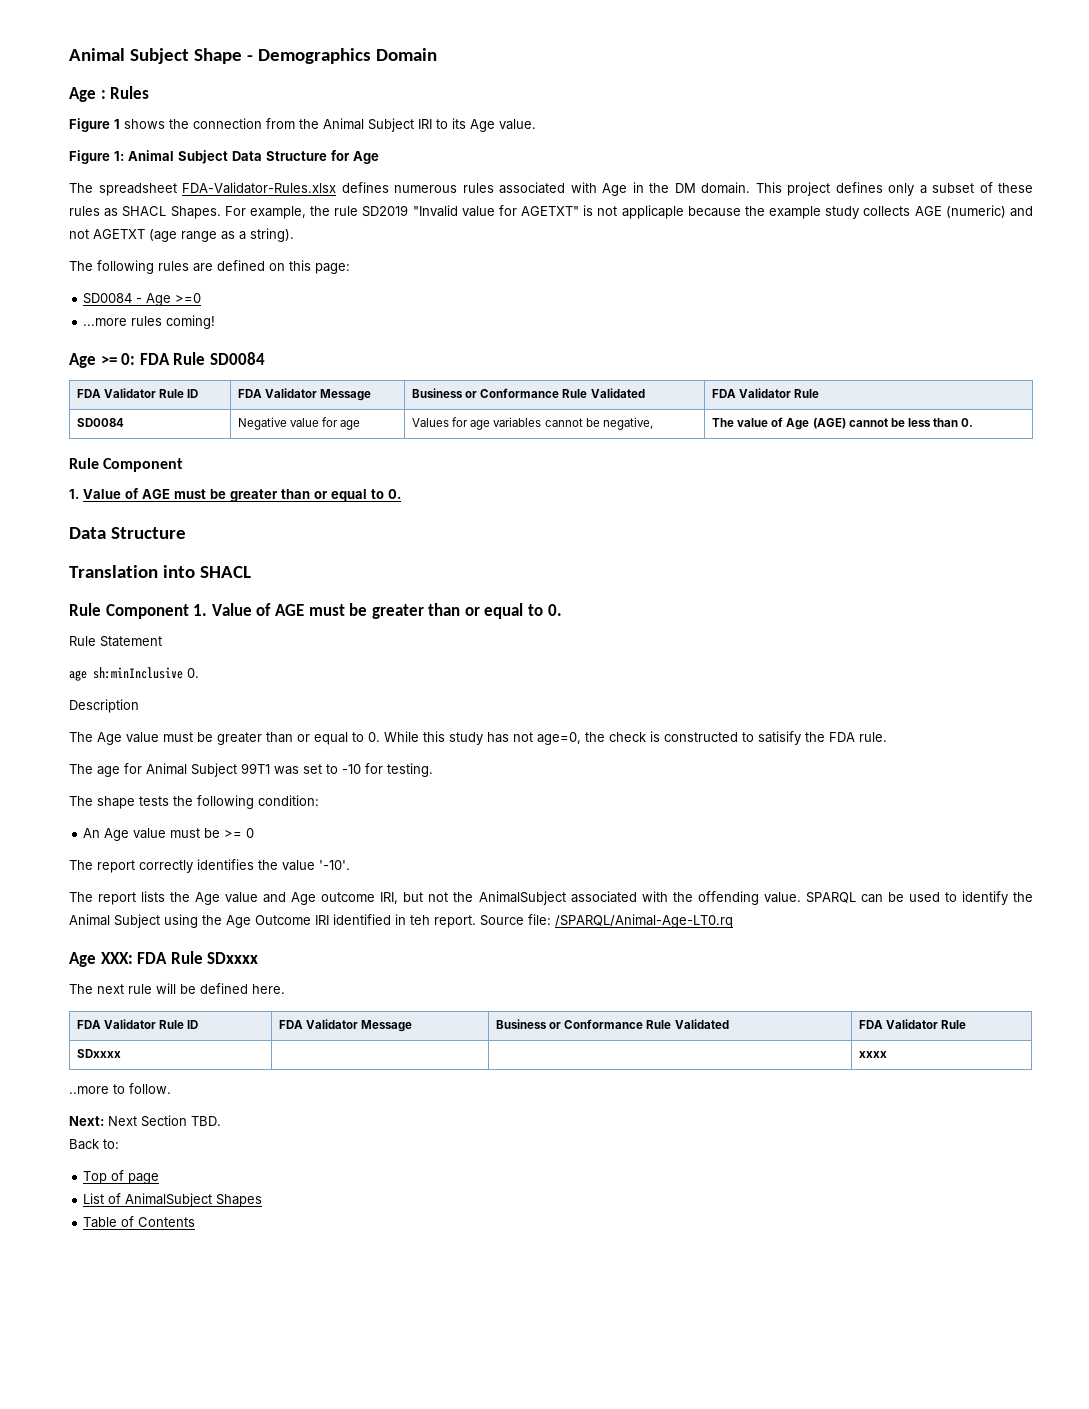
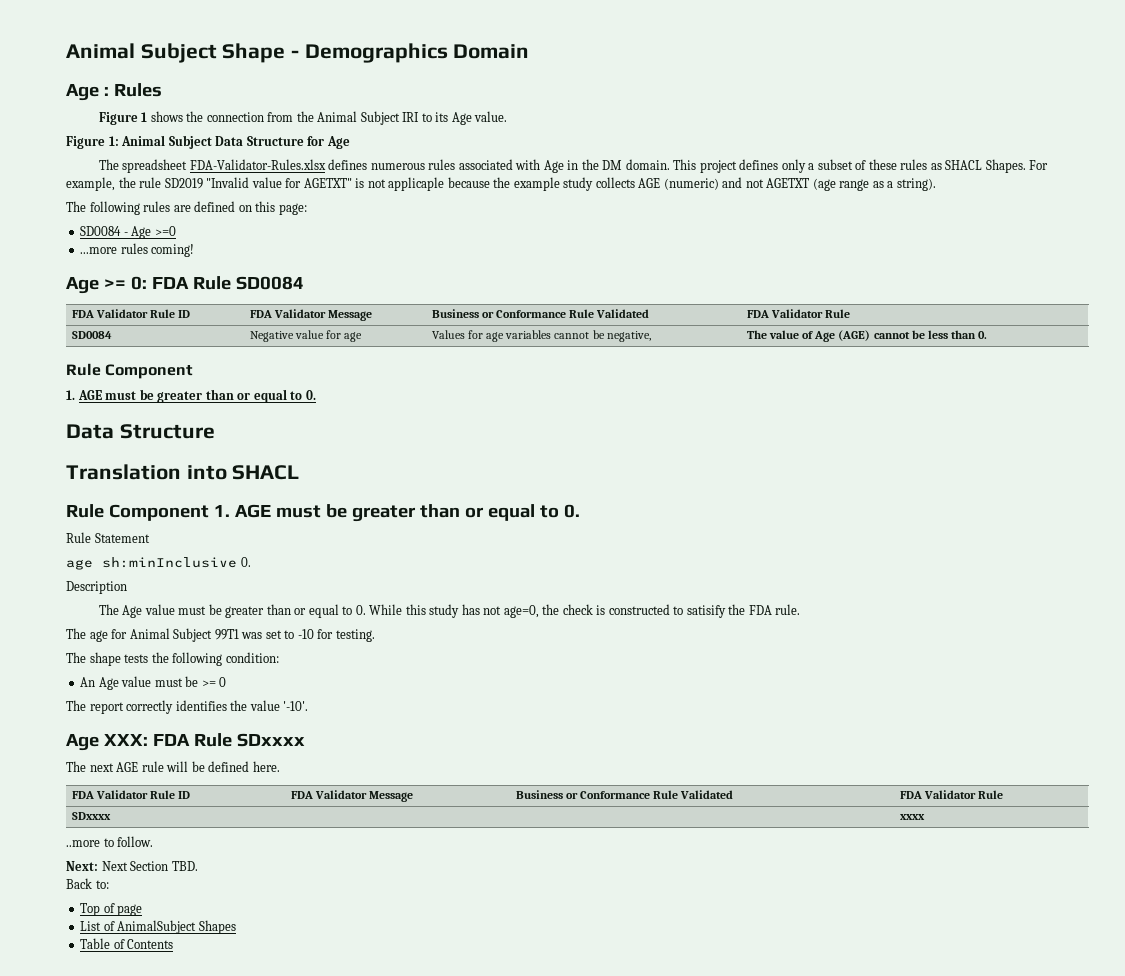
  SD0084 | Negative value for age | Values for age variables cannot be negative, | The value of Age (AGE) cannot be less than 0.
  Rule Component
- 1. Value of AGE must be greater than or equal to 0.
+ 1. AGE must be greater than or equal to 0.
- Rule Component 1. Value of AGE must be greater than or equal to 0.
+ Rule Component 1. AGE must be greater than or equal to 0.
- The report lists the Age value and Age outcome IRI, but not the AnimalSubject associated with the offending value. SPARQL can be used to identify the Animal Subject using the Age Outcome IRI identified in teh report. Source file: /SPARQL/Animal-Age-LT0.rq
- The next rule will be defined here.
+ The next AGE rule will be defined here.

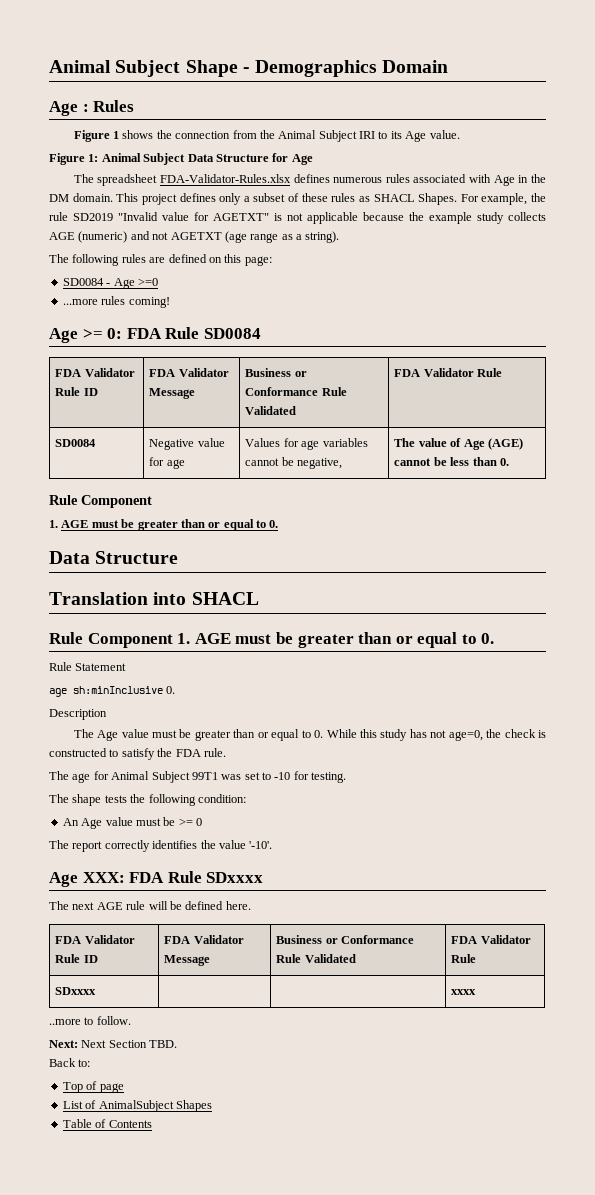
- For example, the rule SD2019 "Invalid value for AGETXT" is not applicaple because the example study collects AGE (numeric) and not AGETXT (age range as a string).
+ For example, the rule SD2019 "Invalid value for AGETXT" is not applicable because the example study collects AGE (numeric) and not AGETXT (age range as a string).
- The Age value must be greater than or equal to 0. While this study has not age=0, the check is constructed to satisify the FDA rule.
+ The Age value must be greater than or equal to 0. While this study has not age=0, the check is constructed to satisfy the FDA rule.

